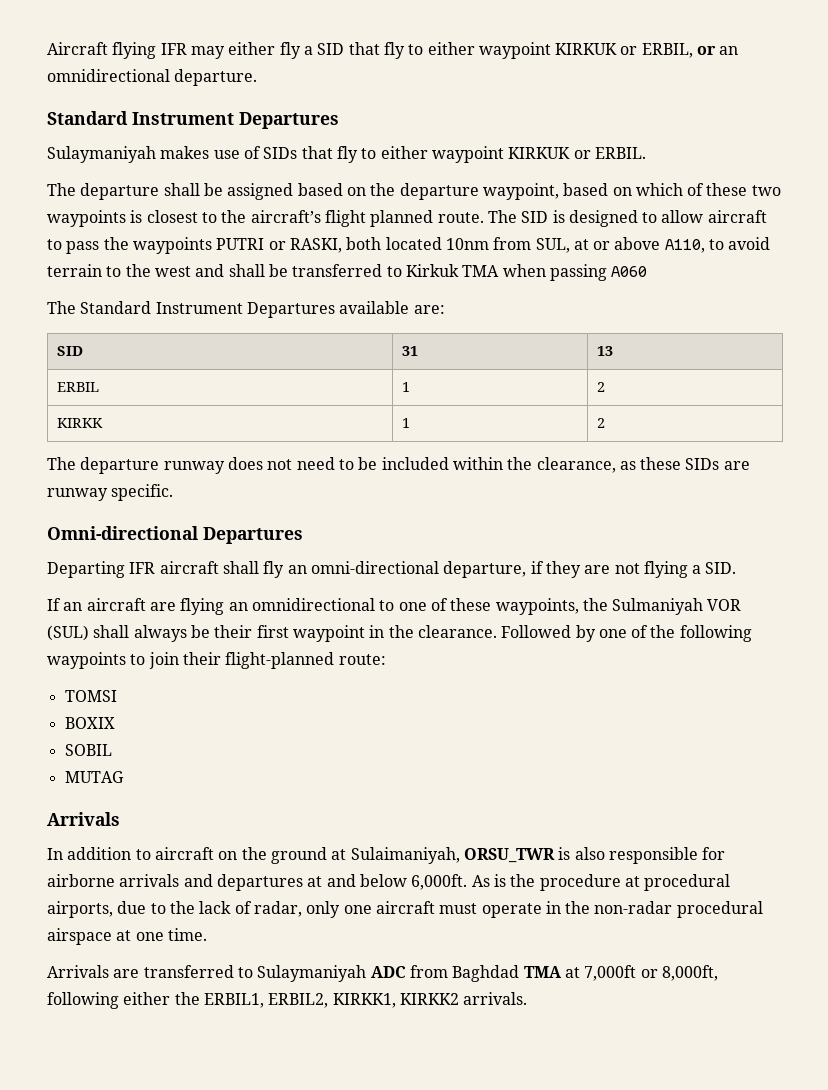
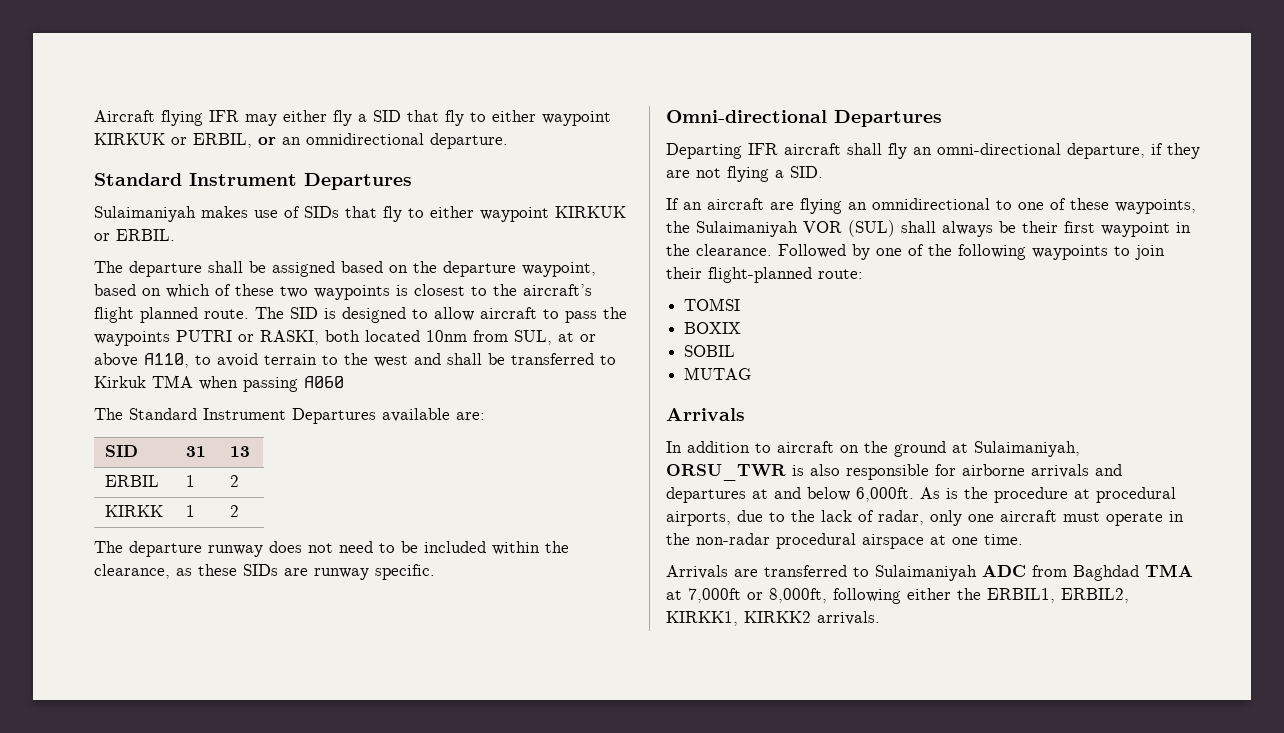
- Sulaymaniyah makes use of SIDs that fly to either waypoint KIRKUK or ERBIL.
+ Sulaimaniyah makes use of SIDs that fly to either waypoint KIRKUK or ERBIL.
- If an aircraft are flying an omnidirectional to one of these waypoints, the Sulmaniyah VOR (SUL) shall always be their first waypoint in the clearance.
+ If an aircraft are flying an omnidirectional to one of these waypoints, the Sulaimaniyah VOR (SUL) shall always be their first waypoint in the clearance.
- Arrivals are transferred to Sulaymaniyah ADC from Baghdad TMA at 7,000ft or 8,000ft, following either the ERBIL1, ERBIL2, KIRKK1, KIRKK2 arrivals.
+ Arrivals are transferred to Sulaimaniyah ADC from Baghdad TMA at 7,000ft or 8,000ft, following either the ERBIL1, ERBIL2, KIRKK1, KIRKK2 arrivals.

